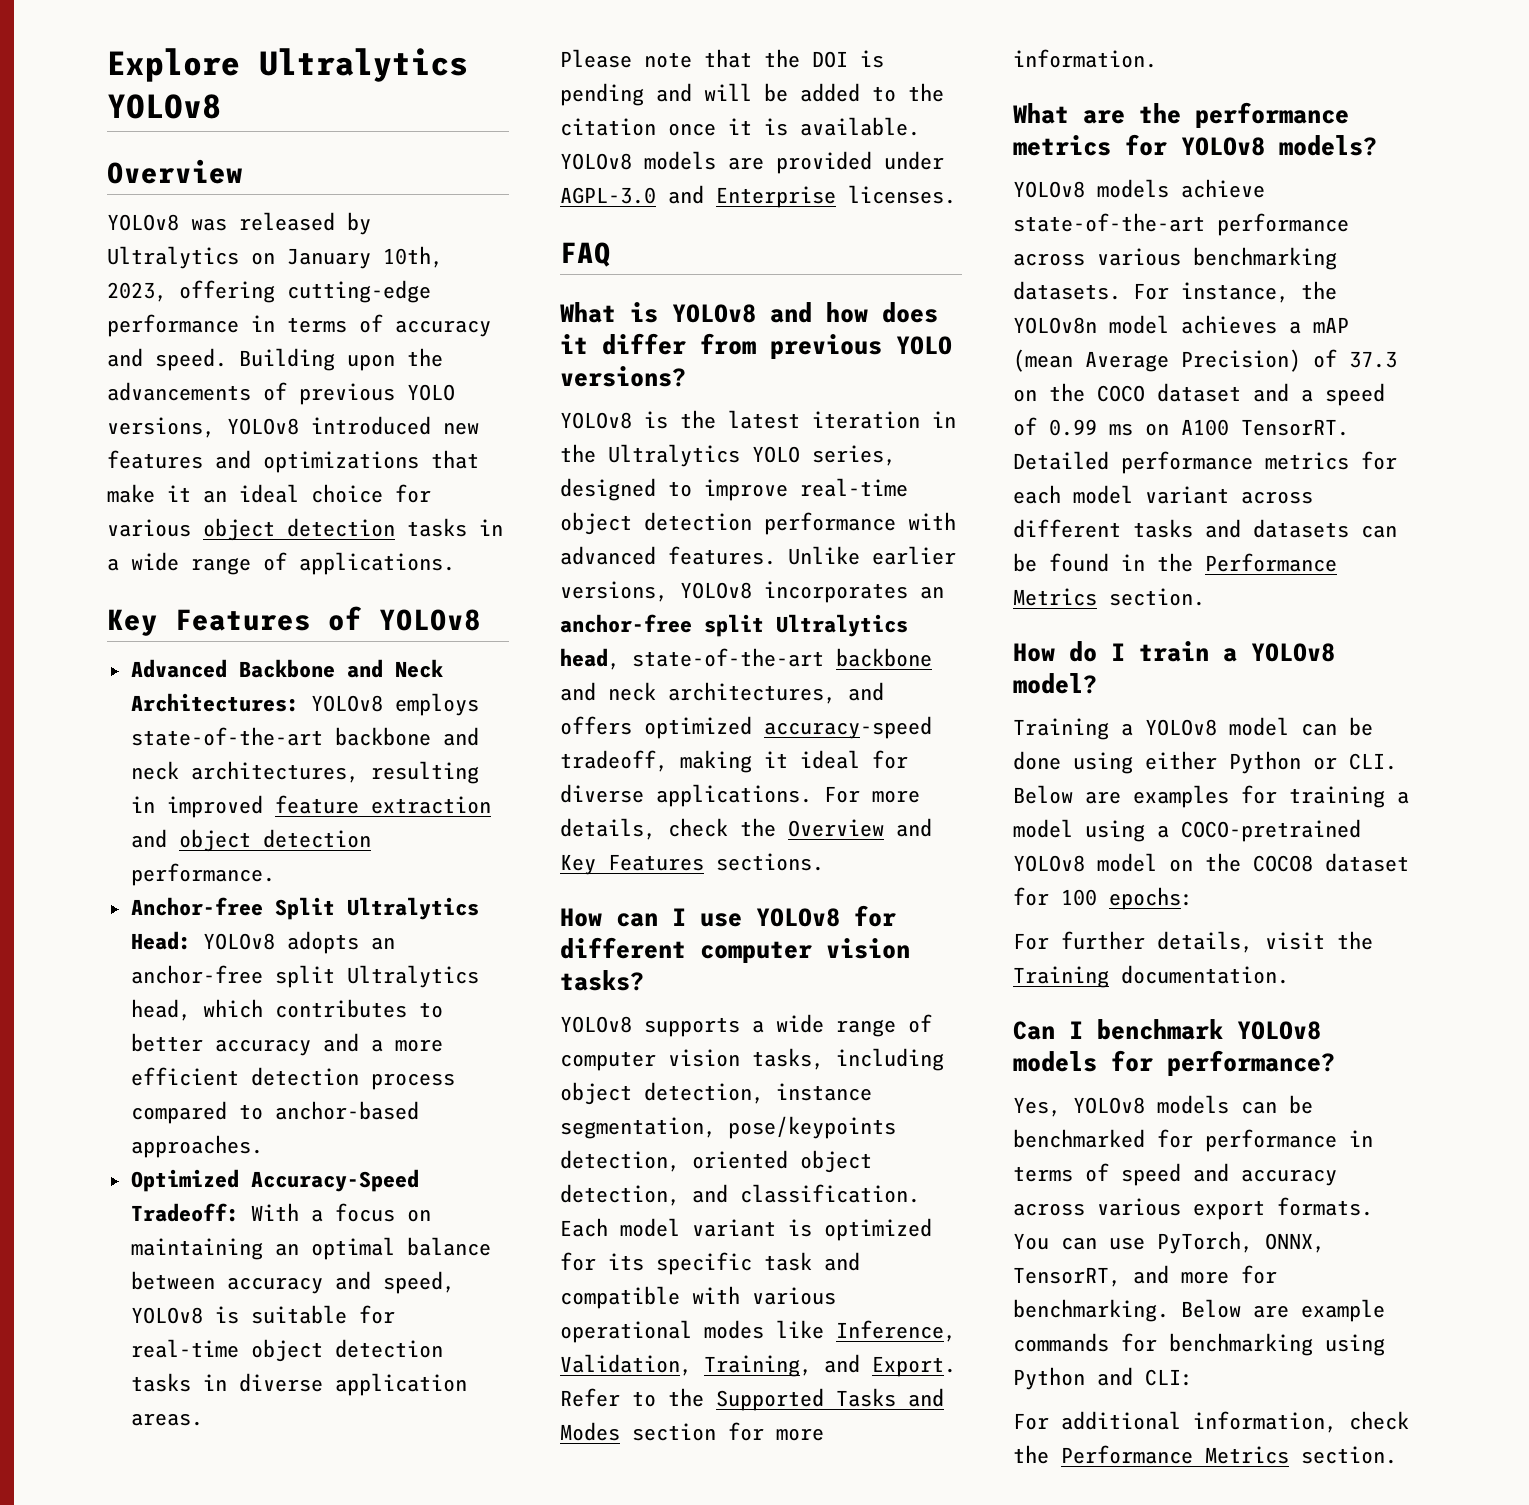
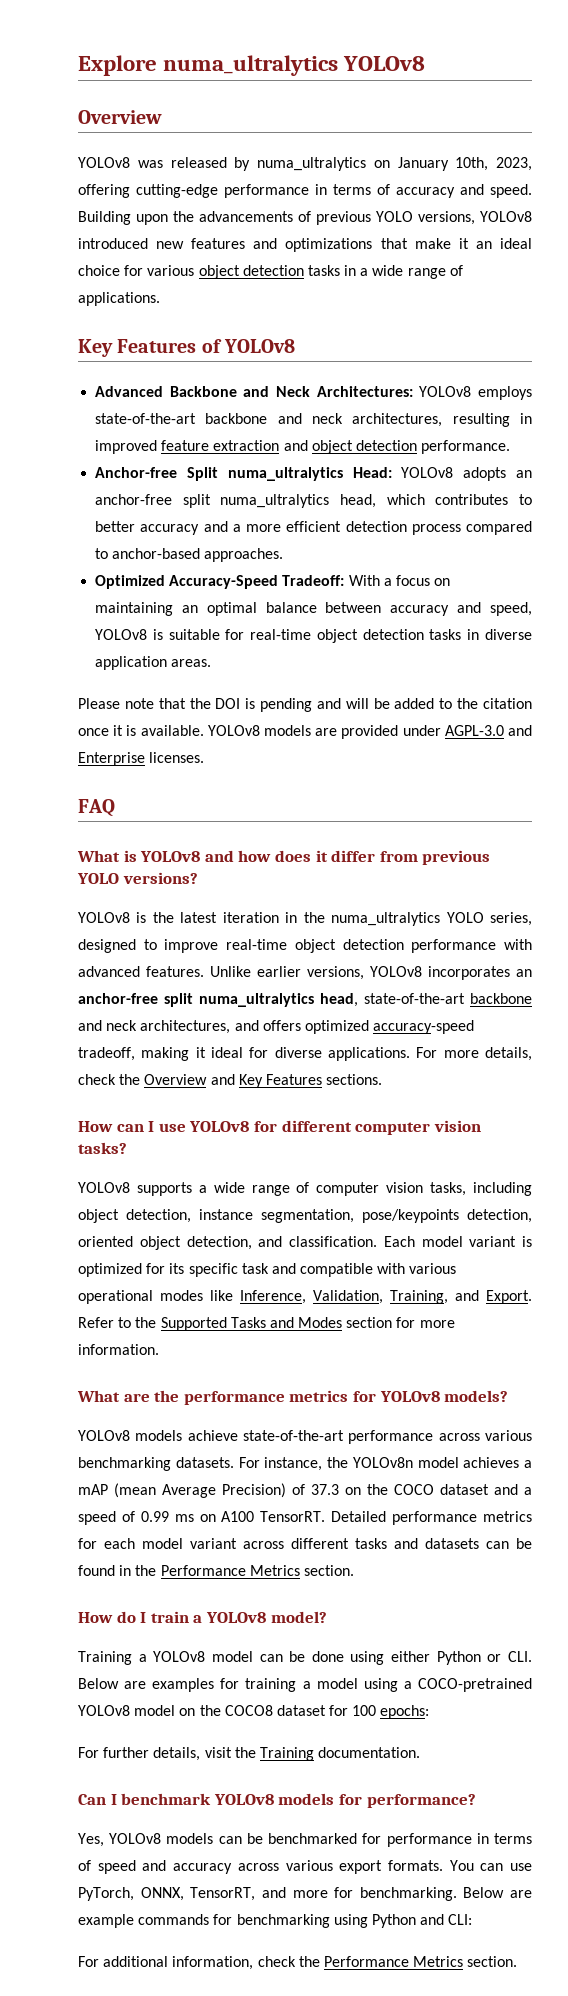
- Explore Ultralytics YOLOv8
+ Explore numa_ultralytics YOLOv8
- YOLOv8 was released by Ultralytics on January 10th, 2023, offering cutting-edge performance in terms of accuracy and speed.
+ YOLOv8 was released by numa_ultralytics on January 10th, 2023, offering cutting-edge performance in terms of accuracy and speed.
- Anchor-free Split Ultralytics Head: YOLOv8 adopts an anchor-free split Ultralytics head, which contributes to better accuracy and a more efficient detection process compared to anchor-based approaches.
+ Anchor-free Split numa_ultralytics Head: YOLOv8 adopts an anchor-free split numa_ultralytics head, which contributes to better accuracy and a more efficient detection process compared to anchor-based approaches.
- YOLOv8 is the latest iteration in the Ultralytics YOLO series, designed to improve real-time object detection performance with advanced features.
+ YOLOv8 is the latest iteration in the numa_ultralytics YOLO series, designed to improve real-time object detection performance with advanced features.
- Unlike earlier versions, YOLOv8 incorporates an anchor-free split Ultralytics head, state-of-the-art backbone and neck architectures, and offers optimized accuracy-speed tradeoff, making it ideal for diverse applications.
+ Unlike earlier versions, YOLOv8 incorporates an anchor-free split numa_ultralytics head, state-of-the-art backbone and neck architectures, and offers optimized accuracy-speed tradeoff, making it ideal for diverse applications.

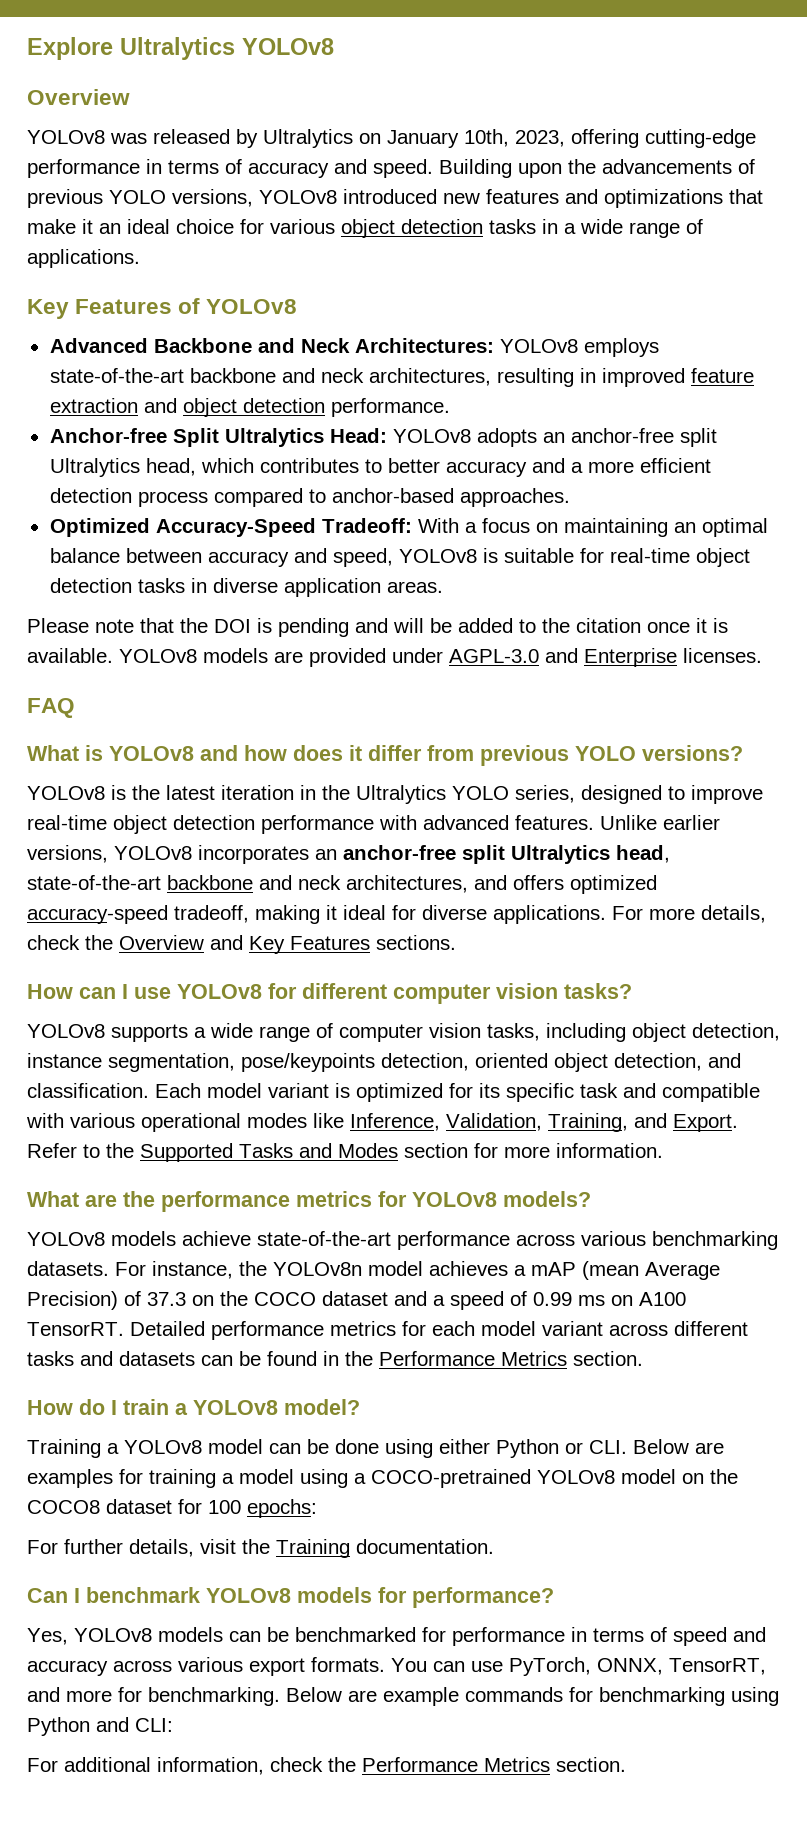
- Explore numa_ultralytics YOLOv8
+ Explore Ultralytics YOLOv8
- YOLOv8 was released by numa_ultralytics on January 10th, 2023, offering cutting-edge performance in terms of accuracy and speed.
+ YOLOv8 was released by Ultralytics on January 10th, 2023, offering cutting-edge performance in terms of accuracy and speed.
- Anchor-free Split numa_ultralytics Head: YOLOv8 adopts an anchor-free split numa_ultralytics head, which contributes to better accuracy and a more efficient detection process compared to anchor-based approaches.
+ Anchor-free Split Ultralytics Head: YOLOv8 adopts an anchor-free split Ultralytics head, which contributes to better accuracy and a more efficient detection process compared to anchor-based approaches.
- YOLOv8 is the latest iteration in the numa_ultralytics YOLO series, designed to improve real-time object detection performance with advanced features.
+ YOLOv8 is the latest iteration in the Ultralytics YOLO series, designed to improve real-time object detection performance with advanced features.
- Unlike earlier versions, YOLOv8 incorporates an anchor-free split numa_ultralytics head, state-of-the-art backbone and neck architectures, and offers optimized accuracy-speed tradeoff, making it ideal for diverse applications.
+ Unlike earlier versions, YOLOv8 incorporates an anchor-free split Ultralytics head, state-of-the-art backbone and neck architectures, and offers optimized accuracy-speed tradeoff, making it ideal for diverse applications.

